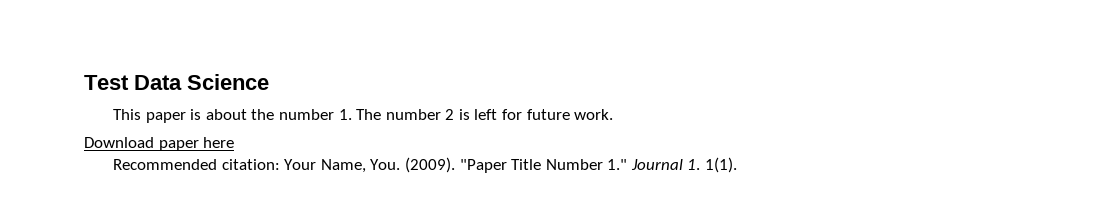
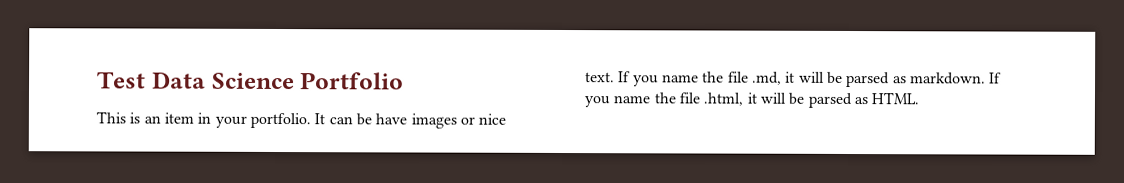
- Test Data Science
+ Test Data Science Portfolio
- This paper is about the number 1. The number 2 is left for future work.
- Download paper here
- Recommended citation: Your Name, You. (2009). "Paper Title Number 1." Journal 1. 1(1).
+ This is an item in your portfolio. It can be have images or nice text. If you name the file .md, it will be parsed as markdown. If you name the file .html, it will be parsed as HTML.

